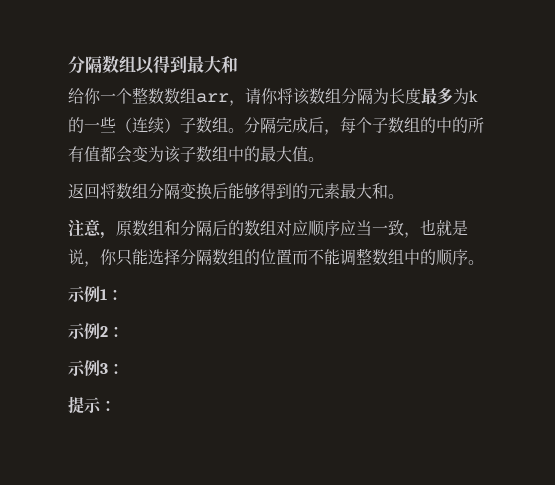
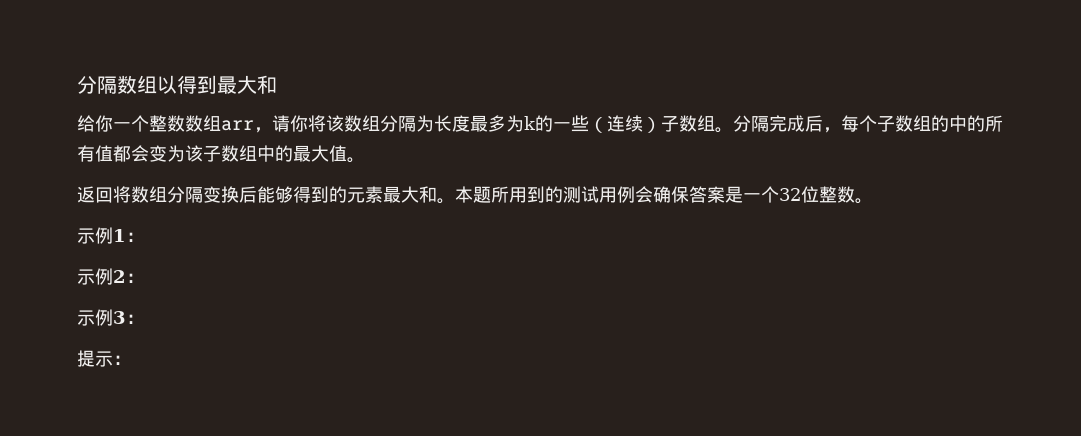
- 返回将数组分隔变换后能够得到的元素最大和。
- 注意，原数组和分隔后的数组对应顺序应当一致，也就是说，你只能选择分隔数组的位置而不能调整数组中的顺序。
+ 返回将数组分隔变换后能够得到的元素最大和。本题所用到的测试用例会确保答案是一个32位整数。

